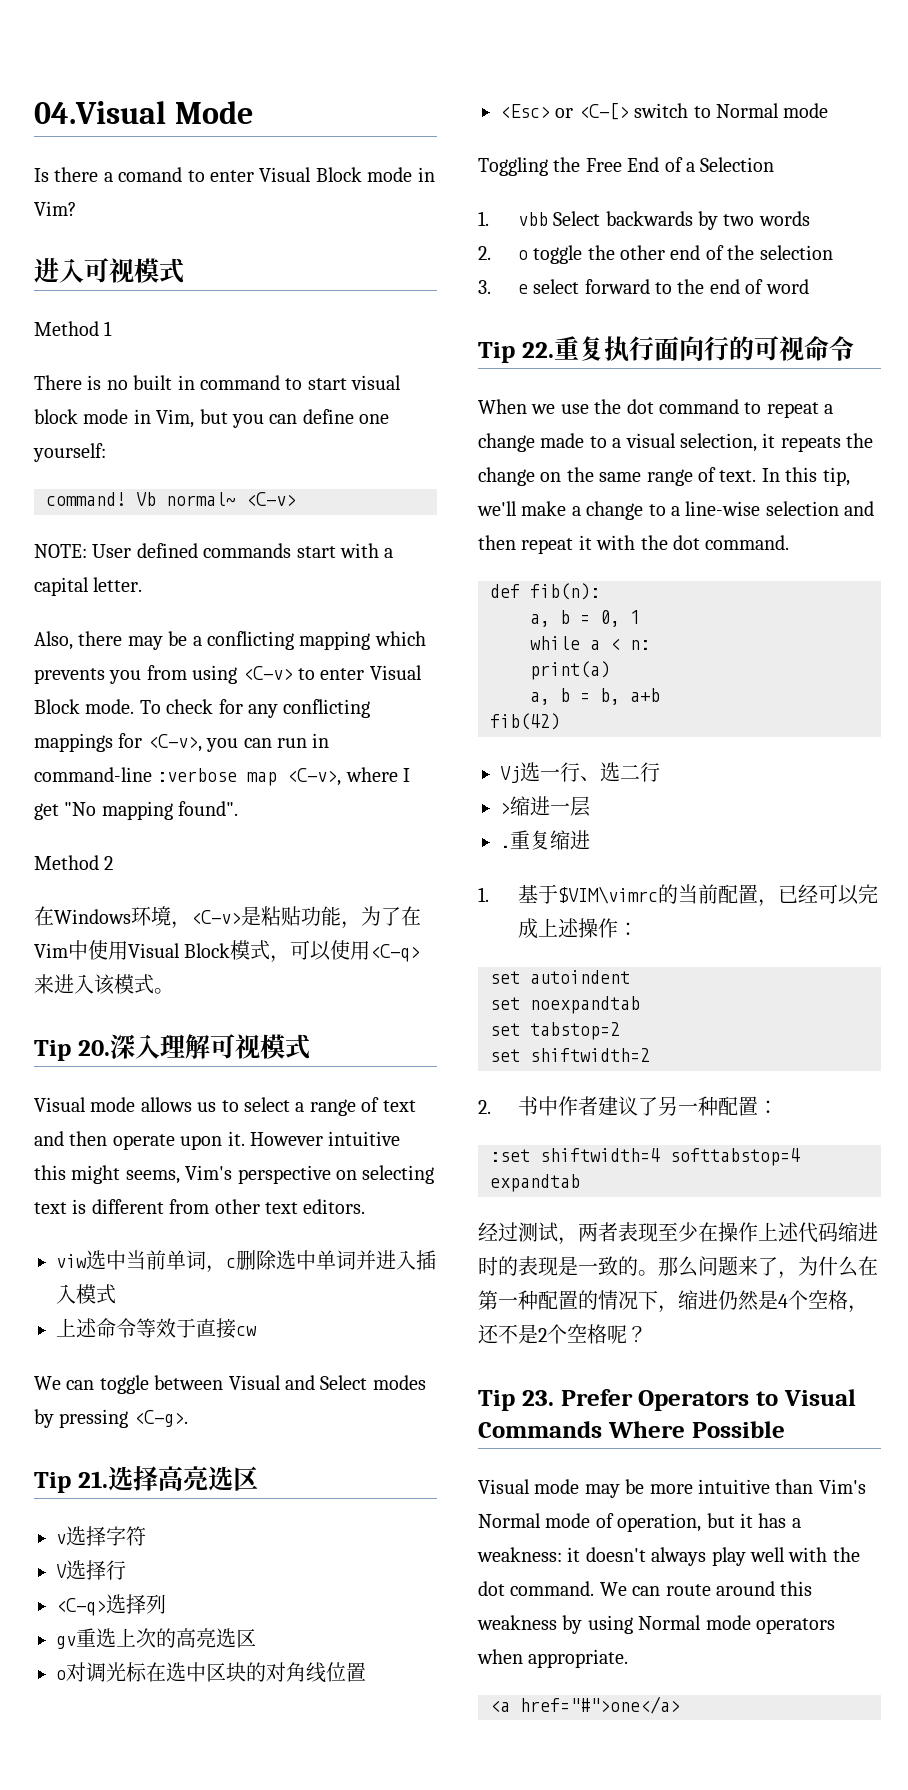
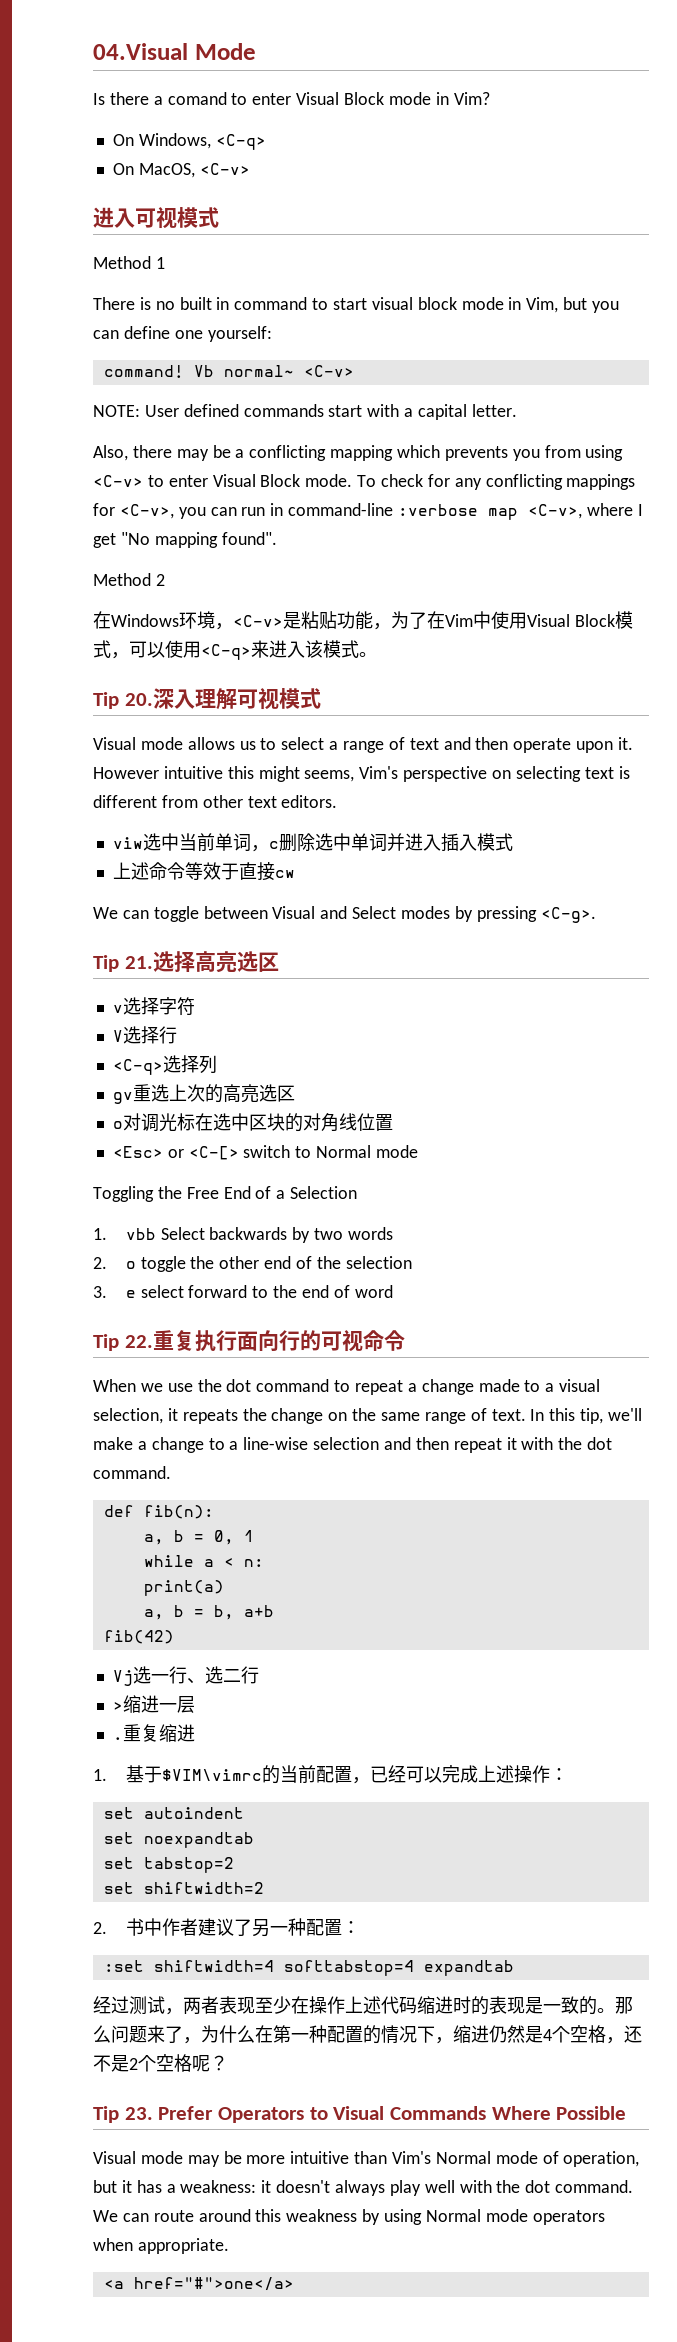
+ On Windows, <C-q>
+ On MacOS, <C-v>

